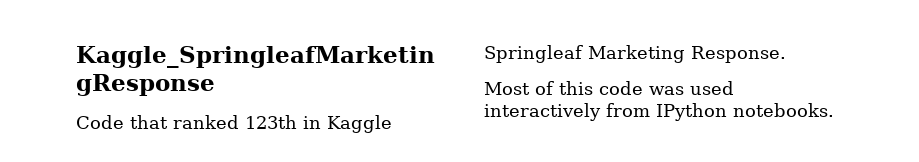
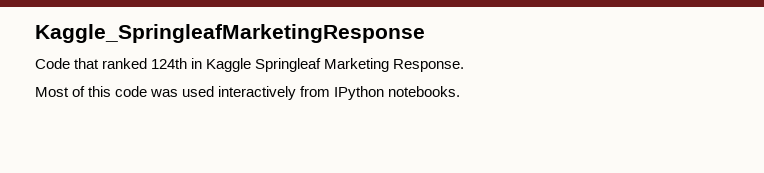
- Code that ranked 123th in Kaggle Springleaf Marketing Response.
+ Code that ranked 124th in Kaggle Springleaf Marketing Response.

